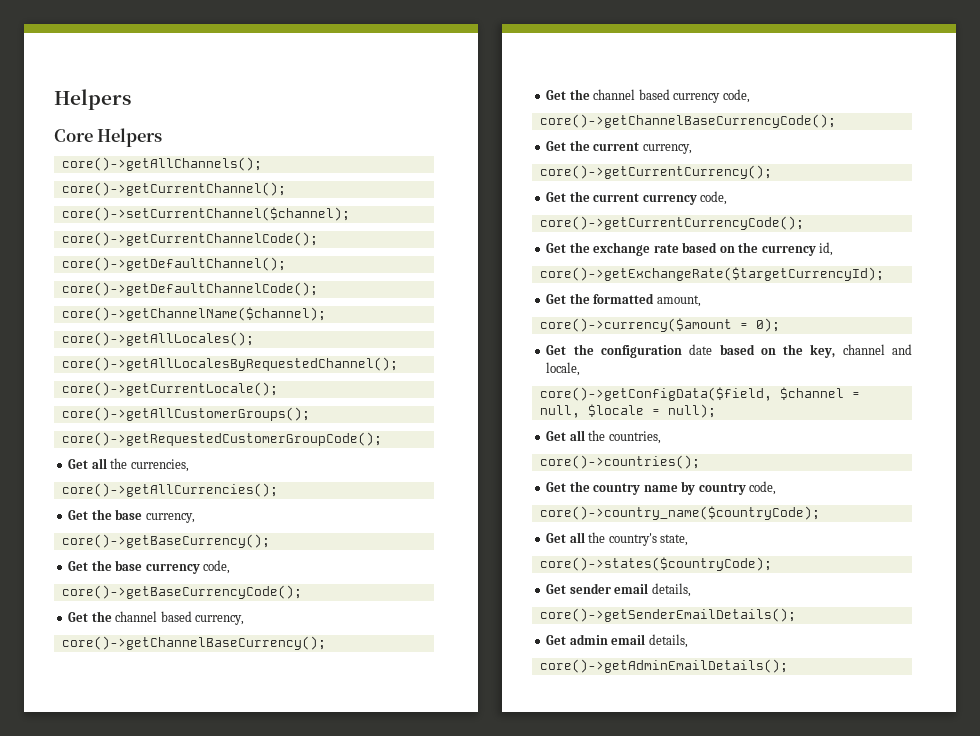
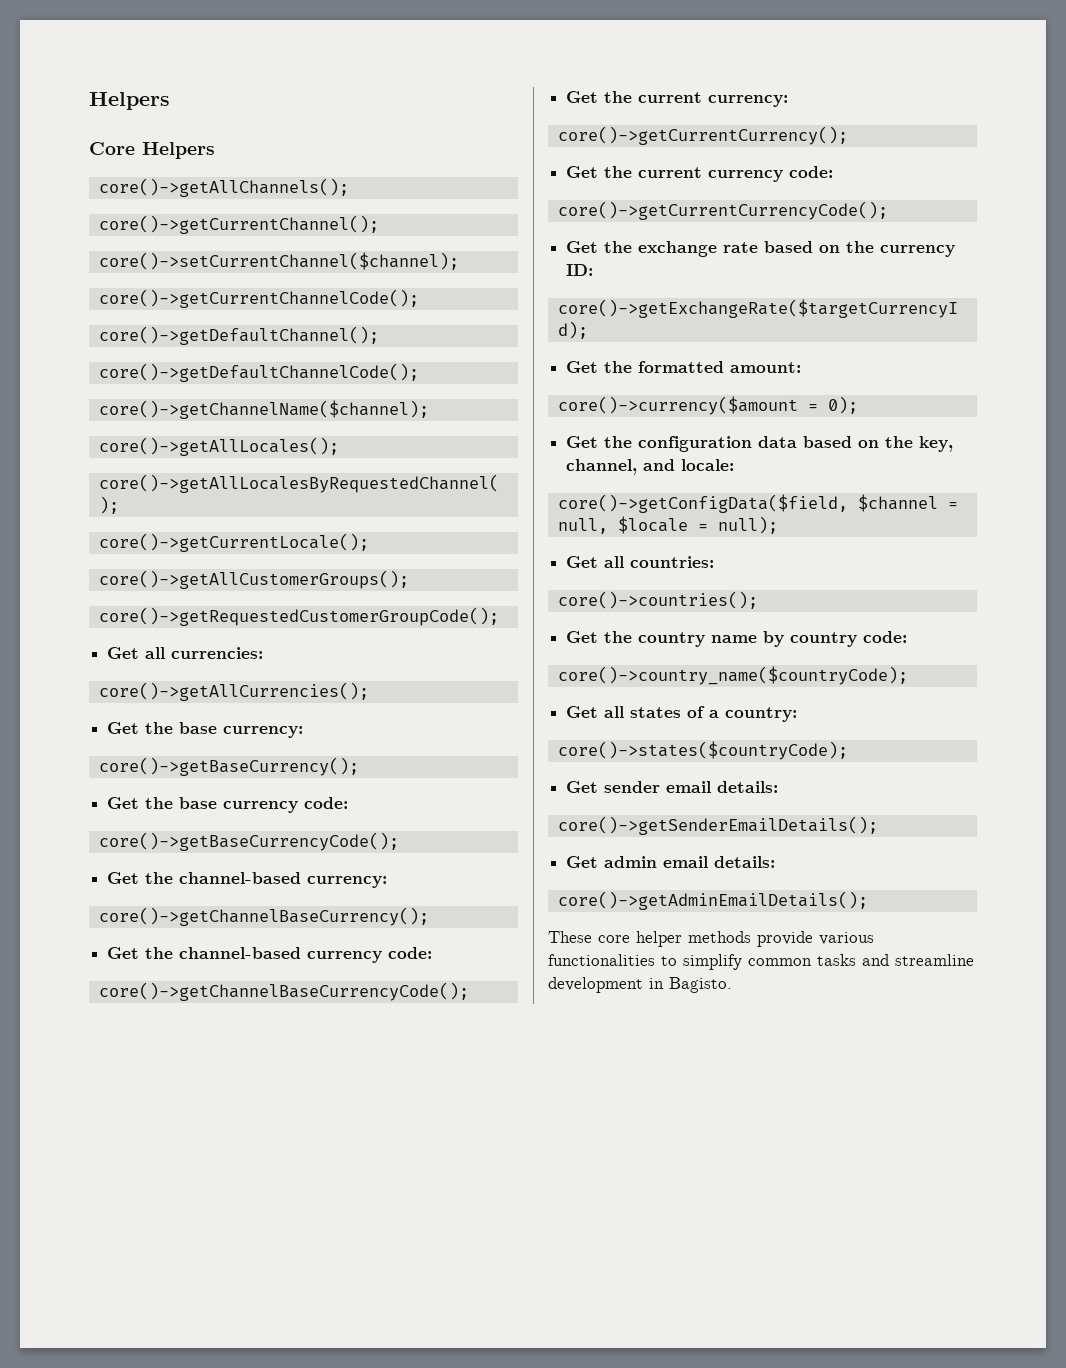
- Get all the currencies,
+ Get all currencies:
- Get the base currency,
+ Get the base currency:
- Get the base currency code,
+ Get the base currency code:
- Get the channel based currency,
+ Get the channel-based currency:
- Get the channel based currency code,
+ Get the channel-based currency code:
- Get the current currency,
+ Get the current currency:
- Get the current currency code,
+ Get the current currency code:
- Get the exchange rate based on the currency id,
+ Get the exchange rate based on the currency ID:
- Get the formatted amount,
+ Get the formatted amount:
- Get the configuration date based on the key, channel and locale,
+ Get the configuration data based on the key, channel, and locale:
- Get all the countries,
+ Get all countries:
- Get the country name by country code,
+ Get the country name by country code:
- Get all the country's state,
+ Get all states of a country:
- Get sender email details,
+ Get sender email details:
- Get admin email details,
+ Get admin email details:
+ These core helper methods provide various functionalities to simplify common tasks and streamline development in Bagisto.

